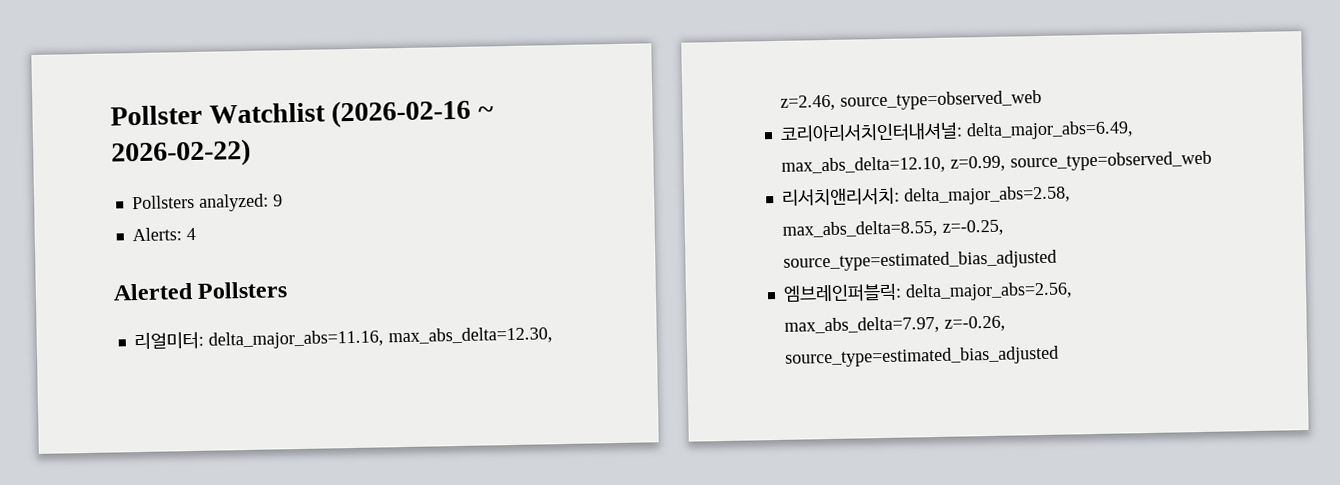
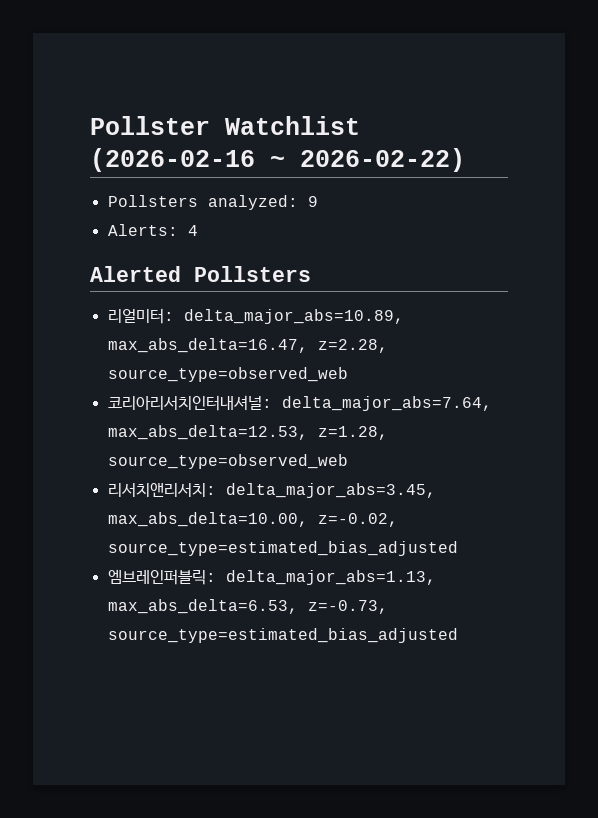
- 리얼미터: delta_major_abs=11.16, max_abs_delta=12.30, z=2.46, source_type=observed_web
+ 리얼미터: delta_major_abs=10.89, max_abs_delta=16.47, z=2.28, source_type=observed_web
- 코리아리서치인터내셔널: delta_major_abs=6.49, max_abs_delta=12.10, z=0.99, source_type=observed_web
+ 코리아리서치인터내셔널: delta_major_abs=7.64, max_abs_delta=12.53, z=1.28, source_type=observed_web
- 리서치앤리서치: delta_major_abs=2.58, max_abs_delta=8.55, z=-0.25, source_type=estimated_bias_adjusted
+ 리서치앤리서치: delta_major_abs=3.45, max_abs_delta=10.00, z=-0.02, source_type=estimated_bias_adjusted
- 엠브레인퍼블릭: delta_major_abs=2.56, max_abs_delta=7.97, z=-0.26, source_type=estimated_bias_adjusted
+ 엠브레인퍼블릭: delta_major_abs=1.13, max_abs_delta=6.53, z=-0.73, source_type=estimated_bias_adjusted

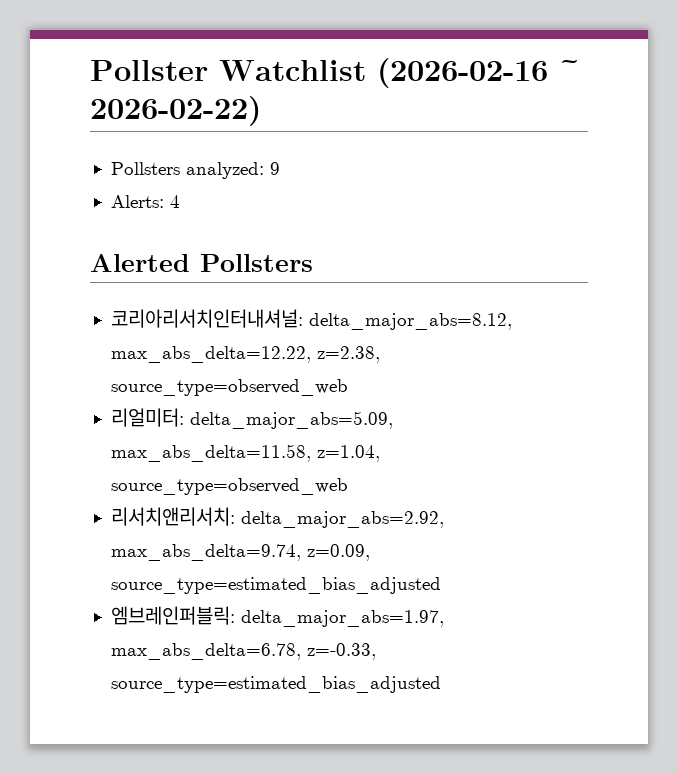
- 리얼미터: delta_major_abs=10.89, max_abs_delta=16.47, z=2.28, source_type=observed_web
- 코리아리서치인터내셔널: delta_major_abs=7.64, max_abs_delta=12.53, z=1.28, source_type=observed_web
+ 코리아리서치인터내셔널: delta_major_abs=8.12, max_abs_delta=12.22, z=2.38, source_type=observed_web
+ 리얼미터: delta_major_abs=5.09, max_abs_delta=11.58, z=1.04, source_type=observed_web
- 리서치앤리서치: delta_major_abs=3.45, max_abs_delta=10.00, z=-0.02, source_type=estimated_bias_adjusted
+ 리서치앤리서치: delta_major_abs=2.92, max_abs_delta=9.74, z=0.09, source_type=estimated_bias_adjusted
- 엠브레인퍼블릭: delta_major_abs=1.13, max_abs_delta=6.53, z=-0.73, source_type=estimated_bias_adjusted
+ 엠브레인퍼블릭: delta_major_abs=1.97, max_abs_delta=6.78, z=-0.33, source_type=estimated_bias_adjusted

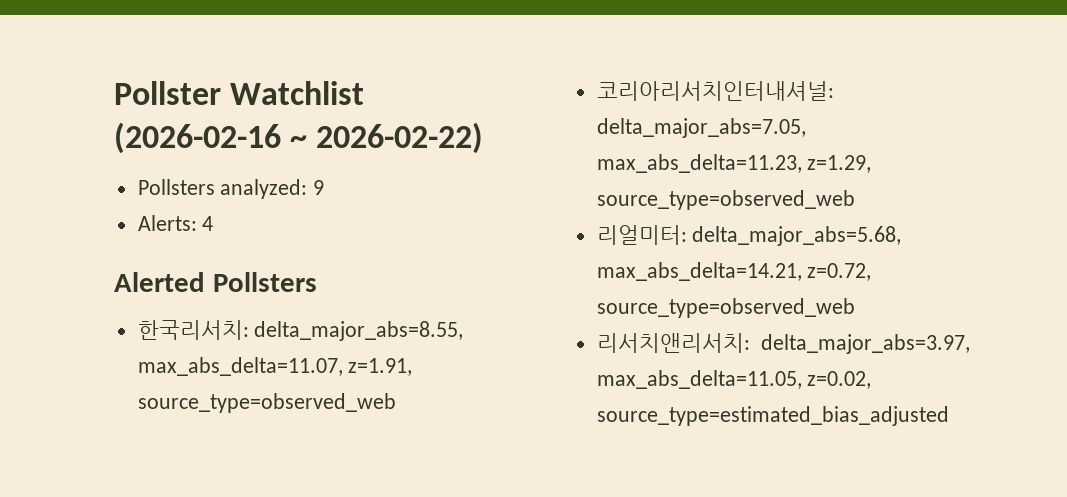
- 코리아리서치인터내셔널: delta_major_abs=8.12, max_abs_delta=12.22, z=2.38, source_type=observed_web
+ 한국리서치: delta_major_abs=8.55, max_abs_delta=11.07, z=1.91, source_type=observed_web
+ 코리아리서치인터내셔널: delta_major_abs=7.05, max_abs_delta=11.23, z=1.29, source_type=observed_web
- 리얼미터: delta_major_abs=5.09, max_abs_delta=11.58, z=1.04, source_type=observed_web
+ 리얼미터: delta_major_abs=5.68, max_abs_delta=14.21, z=0.72, source_type=observed_web
- 리서치앤리서치: delta_major_abs=2.92, max_abs_delta=9.74, z=0.09, source_type=estimated_bias_adjusted
- 엠브레인퍼블릭: delta_major_abs=1.97, max_abs_delta=6.78, z=-0.33, source_type=estimated_bias_adjusted
+ 리서치앤리서치: delta_major_abs=3.97, max_abs_delta=11.05, z=0.02, source_type=estimated_bias_adjusted

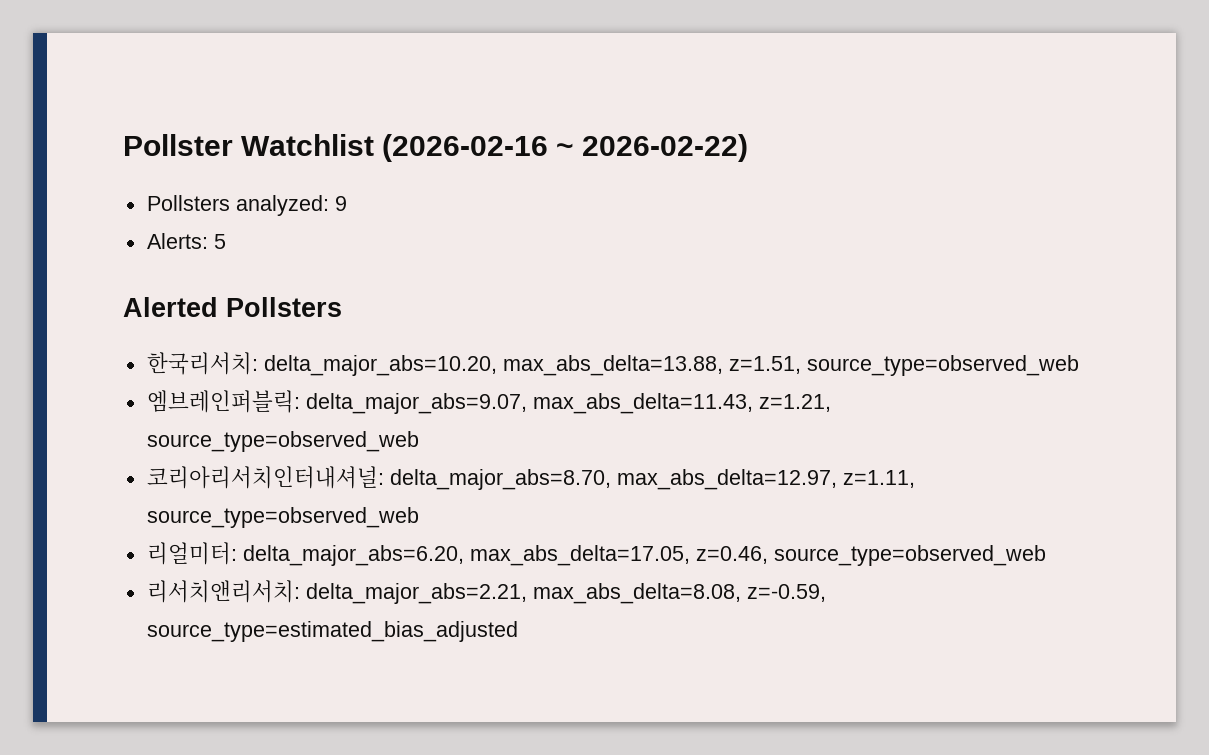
- Alerts: 4
+ Alerts: 5
- 한국리서치: delta_major_abs=8.55, max_abs_delta=11.07, z=1.91, source_type=observed_web
+ 한국리서치: delta_major_abs=10.20, max_abs_delta=13.88, z=1.51, source_type=observed_web
+ 엠브레인퍼블릭: delta_major_abs=9.07, max_abs_delta=11.43, z=1.21, source_type=observed_web
- 코리아리서치인터내셔널: delta_major_abs=7.05, max_abs_delta=11.23, z=1.29, source_type=observed_web
+ 코리아리서치인터내셔널: delta_major_abs=8.70, max_abs_delta=12.97, z=1.11, source_type=observed_web
- 리얼미터: delta_major_abs=5.68, max_abs_delta=14.21, z=0.72, source_type=observed_web
+ 리얼미터: delta_major_abs=6.20, max_abs_delta=17.05, z=0.46, source_type=observed_web
- 리서치앤리서치: delta_major_abs=3.97, max_abs_delta=11.05, z=0.02, source_type=estimated_bias_adjusted
+ 리서치앤리서치: delta_major_abs=2.21, max_abs_delta=8.08, z=-0.59, source_type=estimated_bias_adjusted

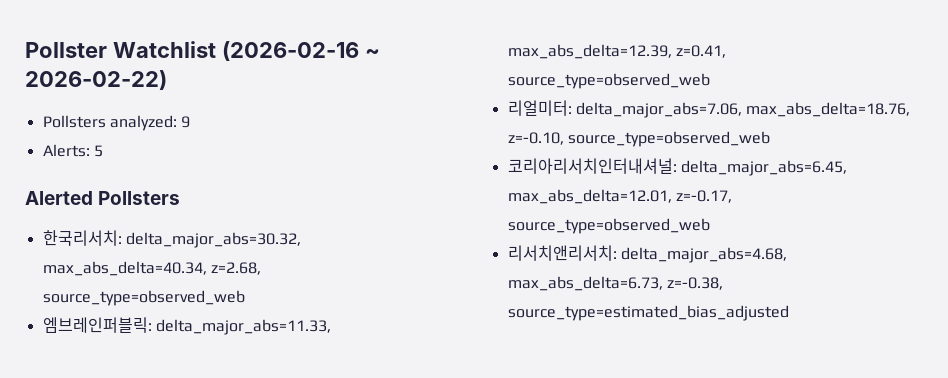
- 한국리서치: delta_major_abs=10.20, max_abs_delta=13.88, z=1.51, source_type=observed_web
+ 한국리서치: delta_major_abs=30.32, max_abs_delta=40.34, z=2.68, source_type=observed_web
- 엠브레인퍼블릭: delta_major_abs=9.07, max_abs_delta=11.43, z=1.21, source_type=observed_web
- 코리아리서치인터내셔널: delta_major_abs=8.70, max_abs_delta=12.97, z=1.11, source_type=observed_web
- 리얼미터: delta_major_abs=6.20, max_abs_delta=17.05, z=0.46, source_type=observed_web
+ 엠브레인퍼블릭: delta_major_abs=11.33, max_abs_delta=12.39, z=0.41, source_type=observed_web
+ 리얼미터: delta_major_abs=7.06, max_abs_delta=18.76, z=-0.10, source_type=observed_web
+ 코리아리서치인터내셔널: delta_major_abs=6.45, max_abs_delta=12.01, z=-0.17, source_type=observed_web
- 리서치앤리서치: delta_major_abs=2.21, max_abs_delta=8.08, z=-0.59, source_type=estimated_bias_adjusted
+ 리서치앤리서치: delta_major_abs=4.68, max_abs_delta=6.73, z=-0.38, source_type=estimated_bias_adjusted

